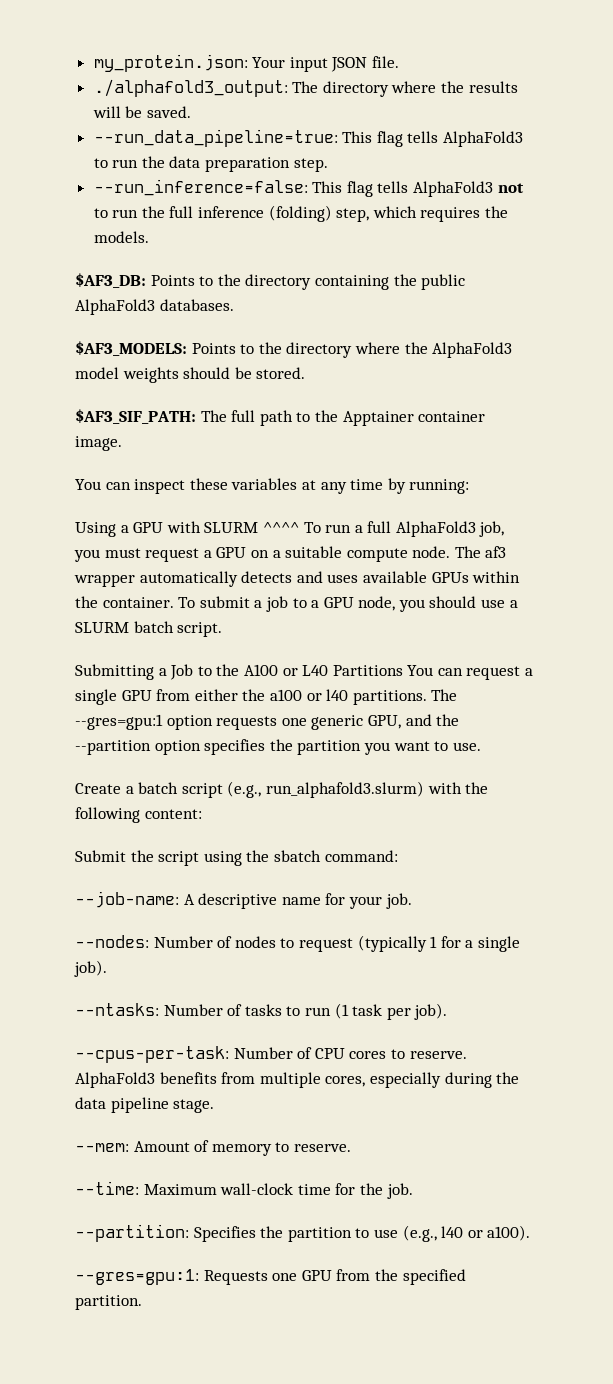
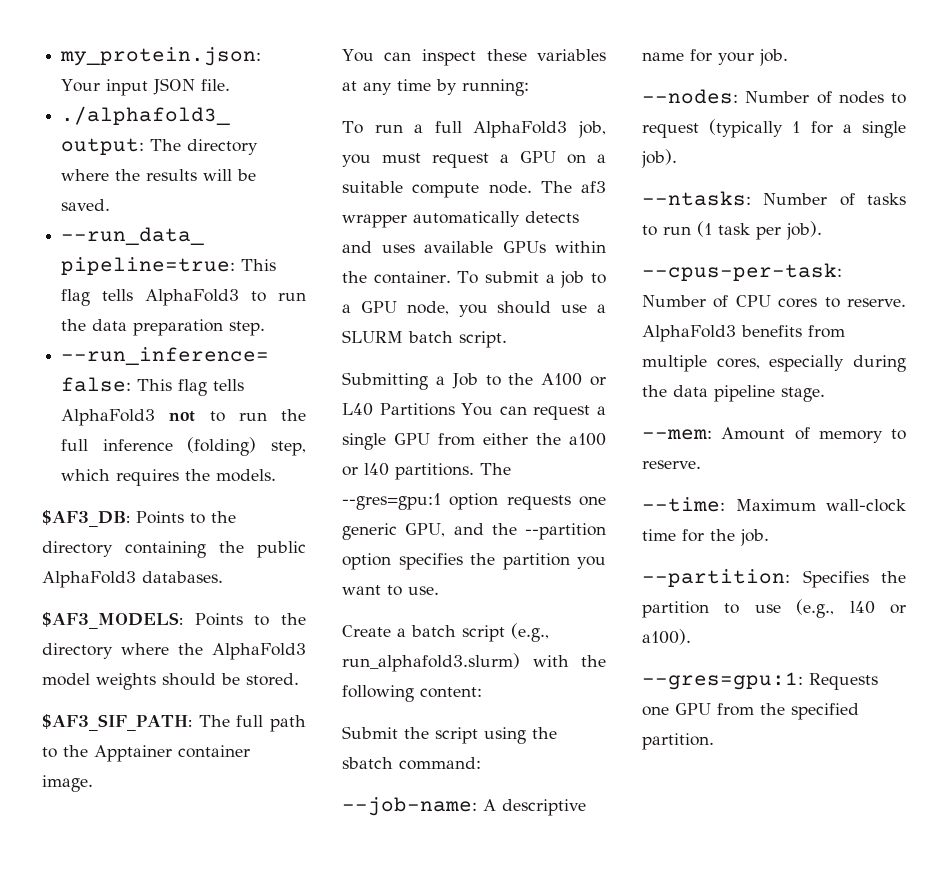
- Using a GPU with SLURM ^^^^ To run a full AlphaFold3 job, you must request a GPU on a suitable compute node.
+ To run a full AlphaFold3 job, you must request a GPU on a suitable compute node.

